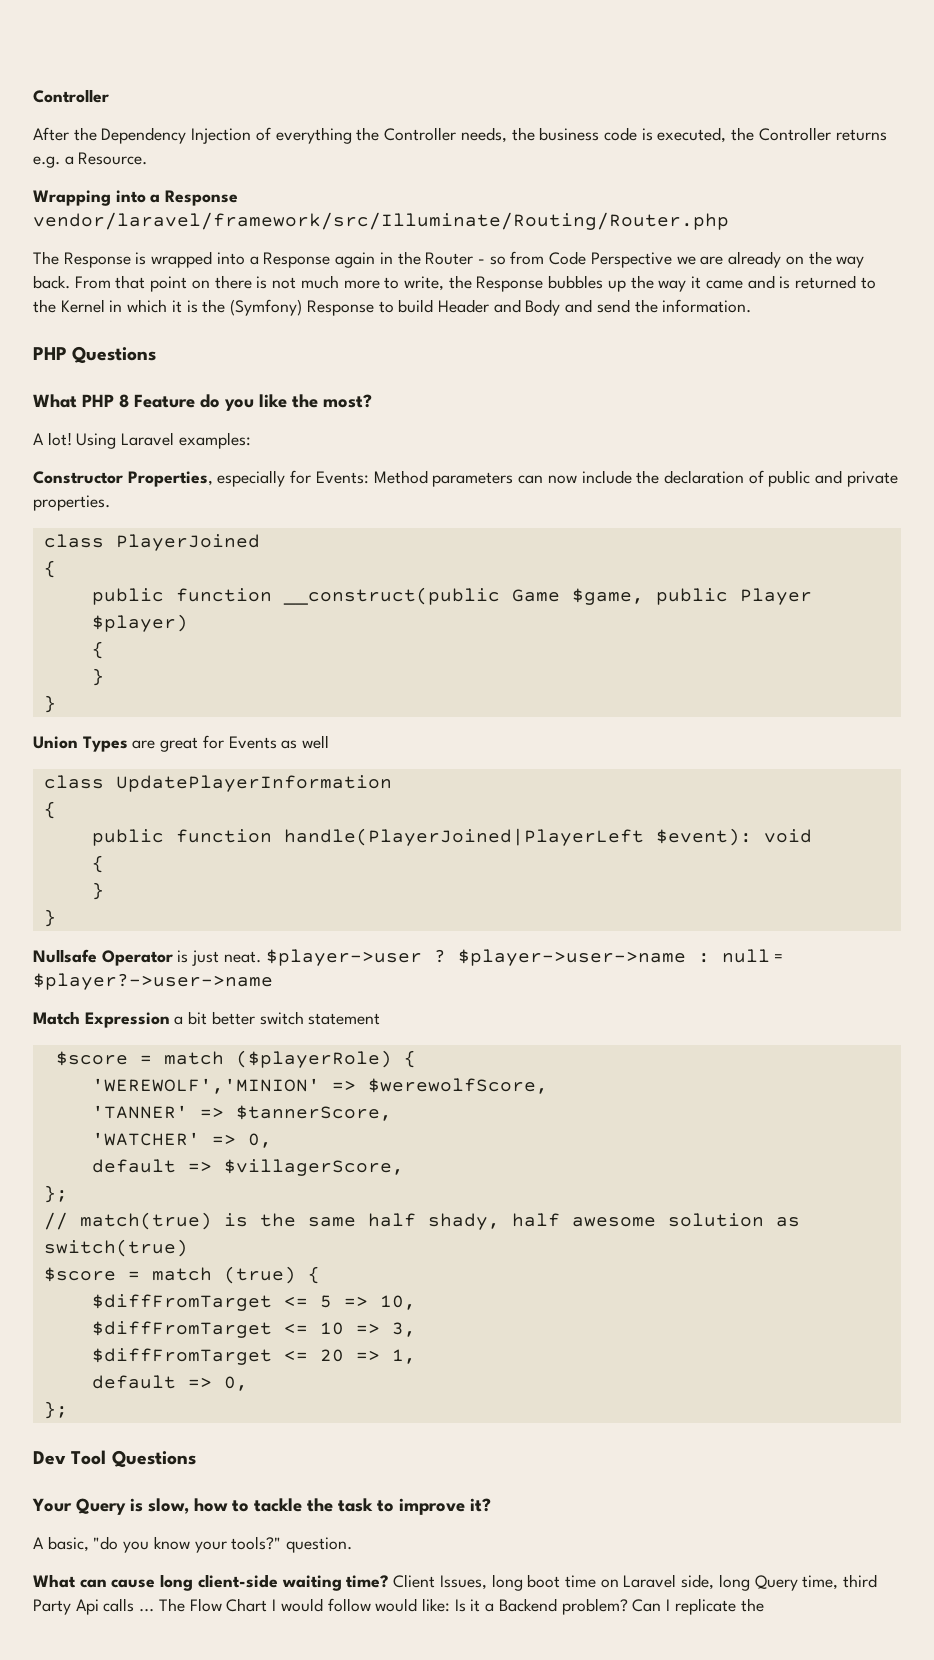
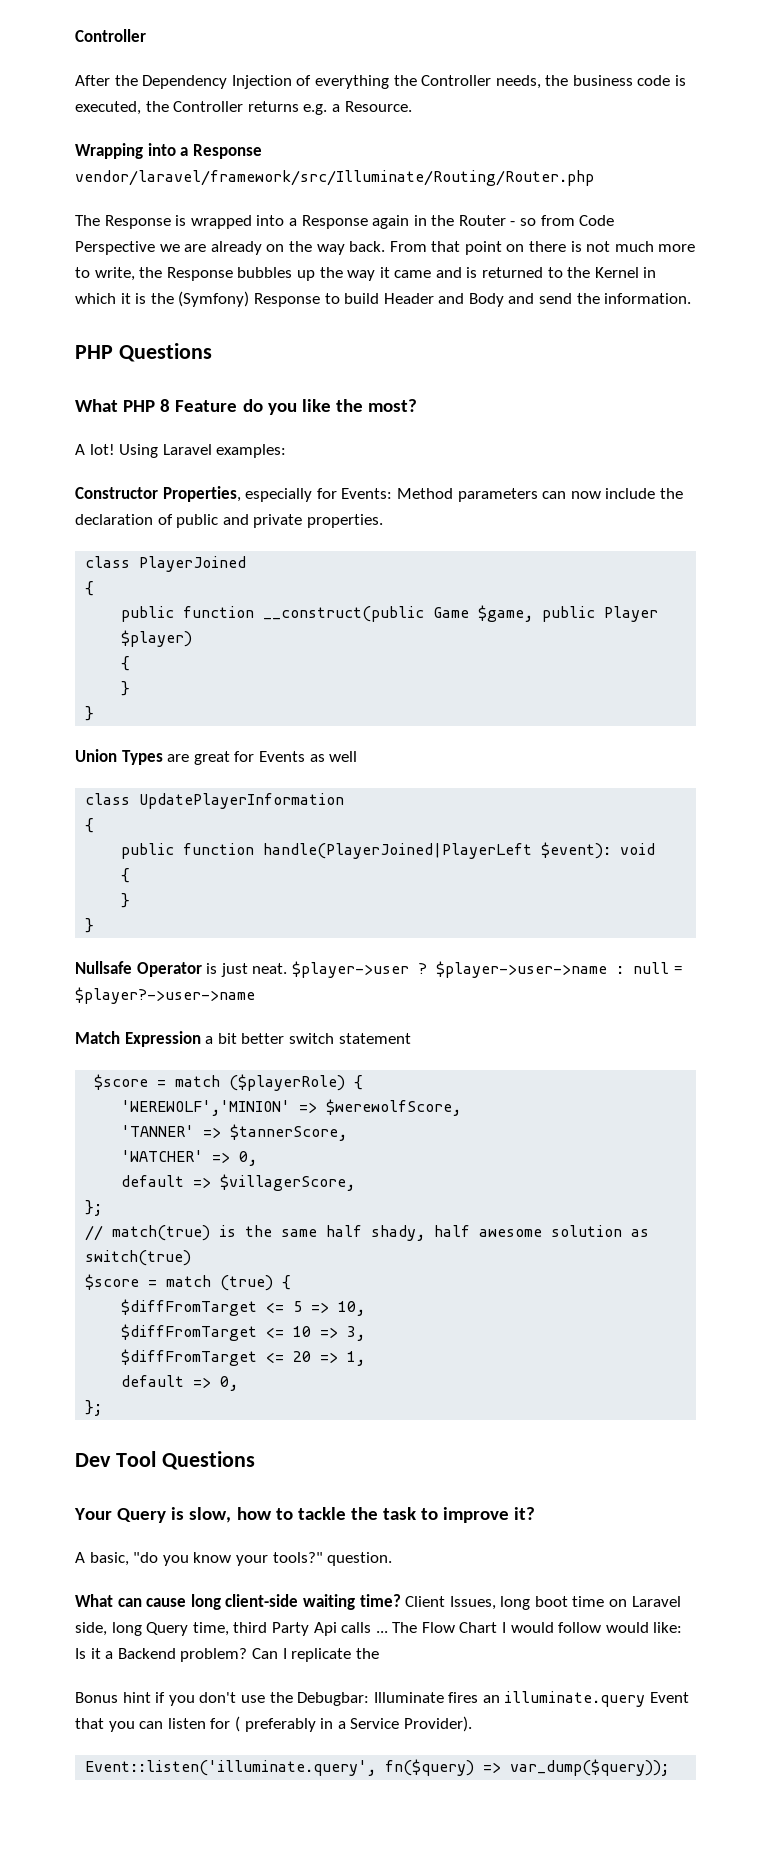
+ Bonus hint if you don't use the Debugbar: Illuminate fires an illuminate.query Event that you can listen for ( preferably in a Service Provider).
+ Event::listen('illuminate.query', fn($query) => var_dump($query));

